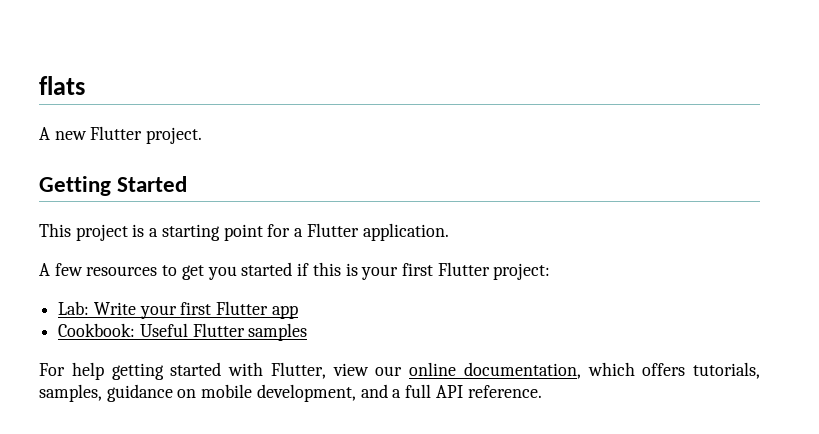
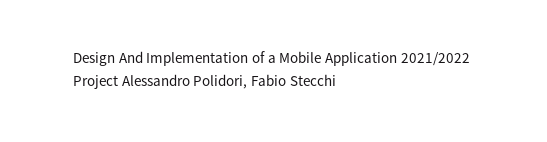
- flats
- A new Flutter project.
- Getting Started
- This project is a starting point for a Flutter application.
- A few resources to get you started if this is your first Flutter project:
- Lab: Write your first Flutter app
- Cookbook: Useful Flutter samples
- For help getting started with Flutter, view our online documentation, which offers tutorials, samples, guidance on mobile development, and a full API reference.
+ Design And Implementation of a Mobile Application 2021/2022 Project Alessandro Polidori, Fabio Stecchi

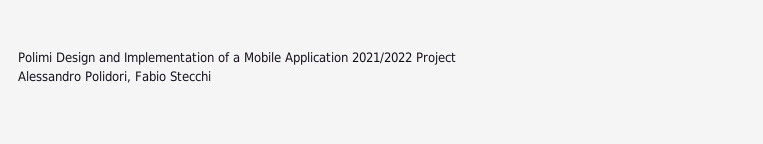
- Design And Implementation of a Mobile Application 2021/2022 Project Alessandro Polidori, Fabio Stecchi
+ Polimi Design and Implementation of a Mobile Application 2021/2022 Project
+ Alessandro Polidori, Fabio Stecchi

